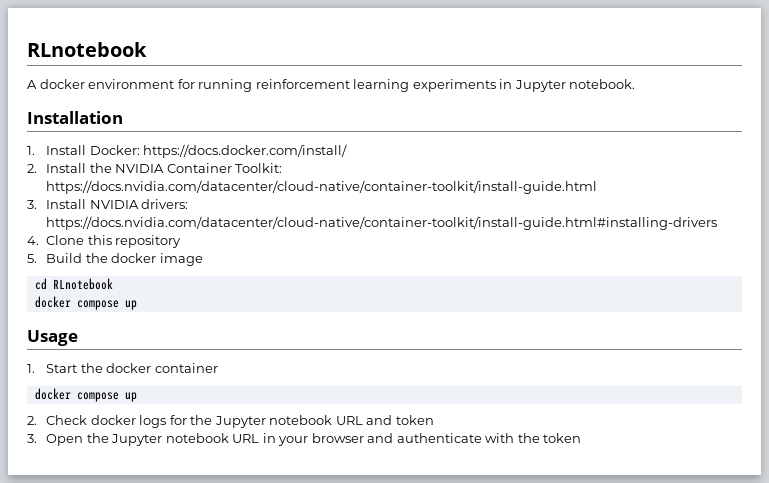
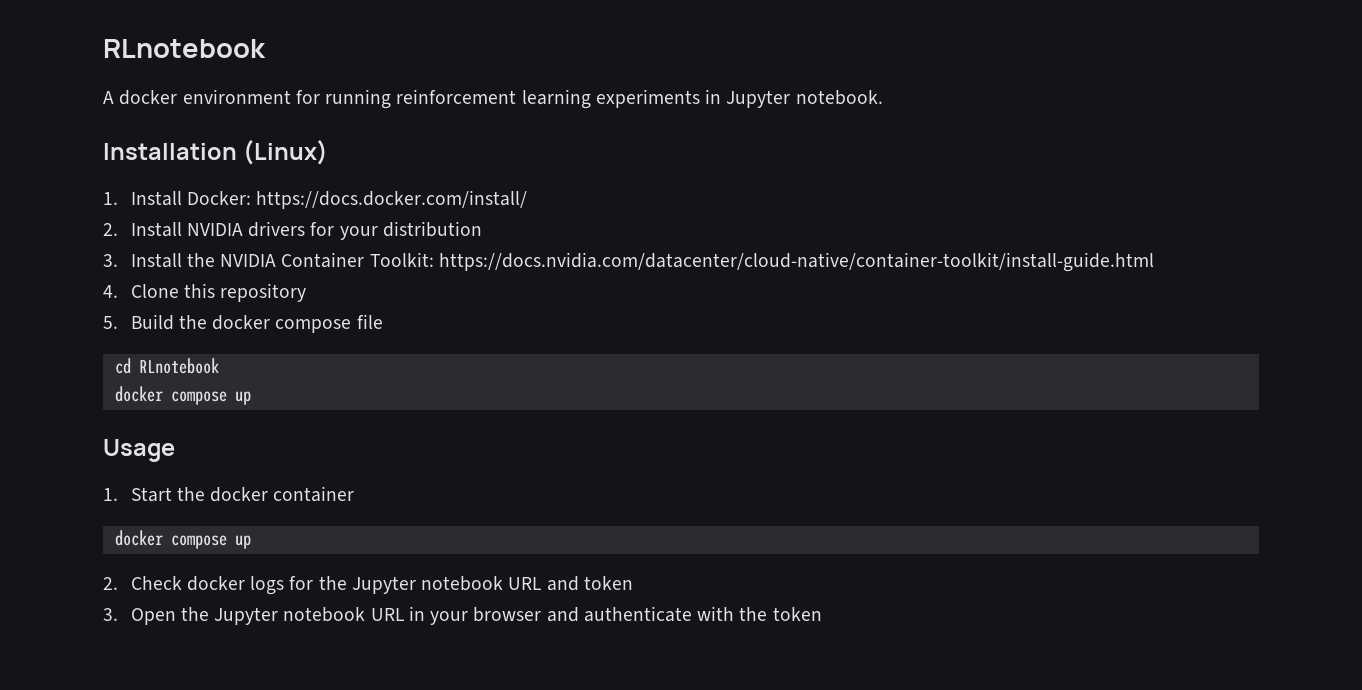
- Installation
+ Installation (Linux)
- 2. Install the NVIDIA Container Toolkit: https://docs.nvidia.com/datacenter/cloud-native/container-toolkit/install-guide.html
+ 2. Install NVIDIA drivers for your distribution
+ 3. Install the NVIDIA Container Toolkit: https://docs.nvidia.com/datacenter/cloud-native/container-toolkit/install-guide.html
- 3. Install NVIDIA drivers: https://docs.nvidia.com/datacenter/cloud-native/container-toolkit/install-guide.html#installing-drivers
- 5. Build the docker image
+ 5. Build the docker compose file

